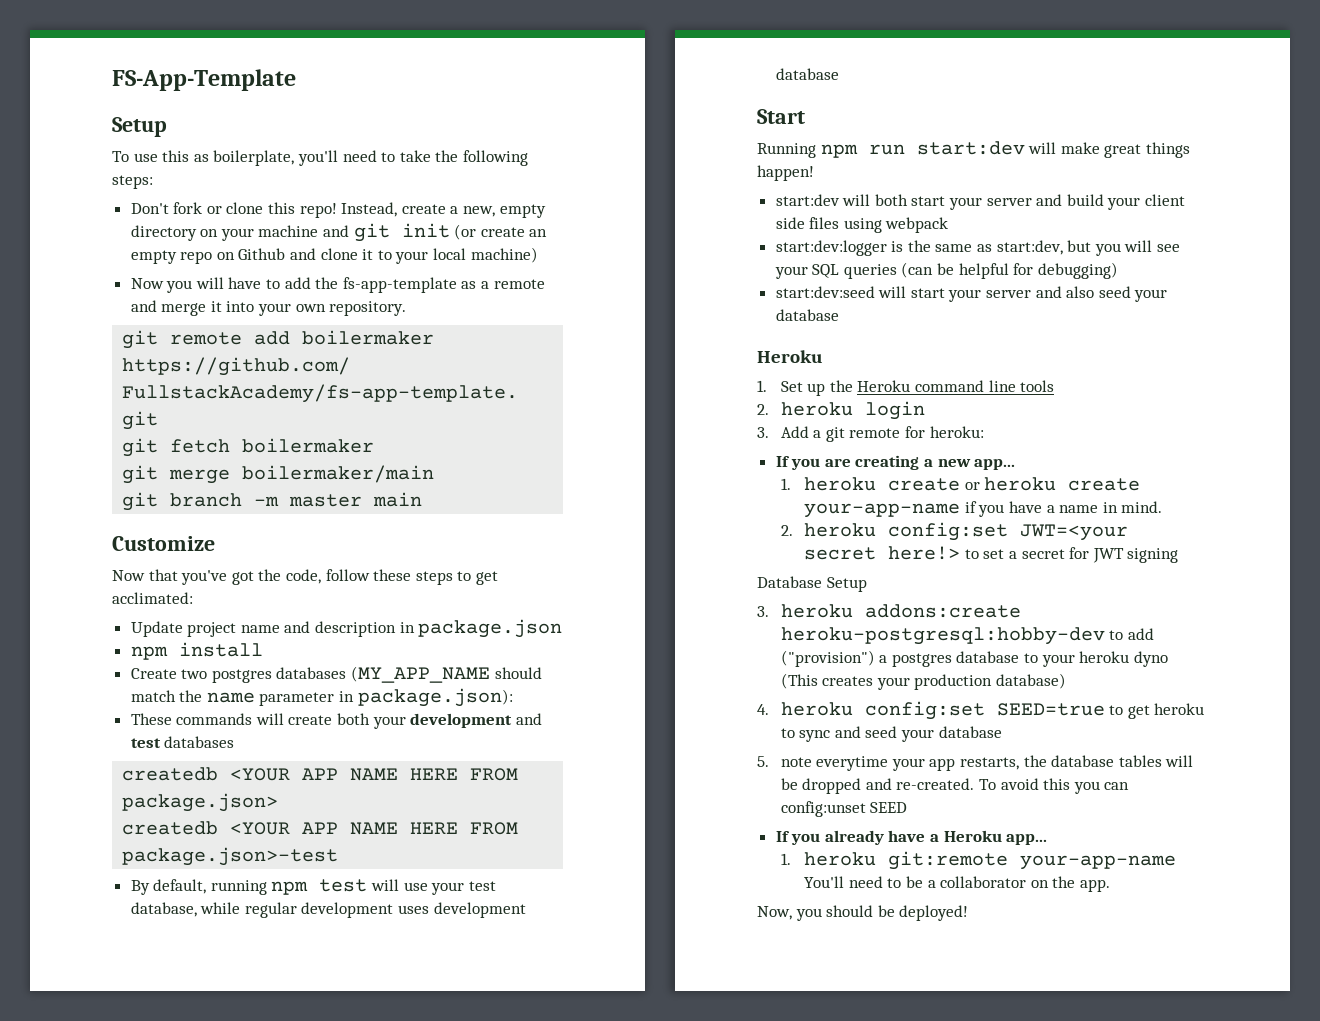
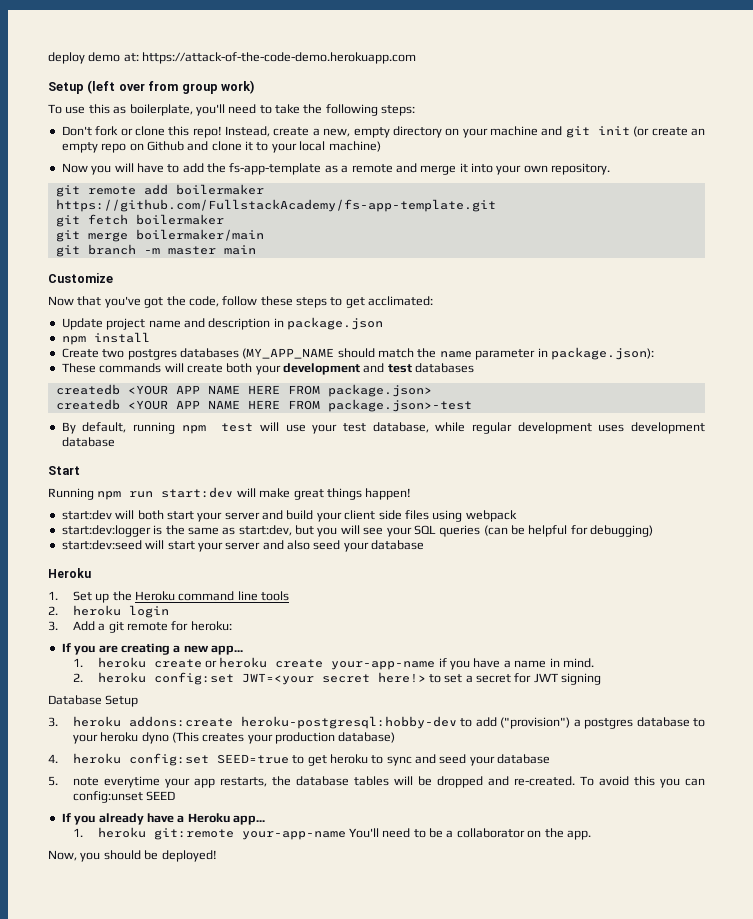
- FS-App-Template
- Setup
+ deploy demo at: https://attack-of-the-code-demo.herokuapp.com
+ Setup (left over from group work)

